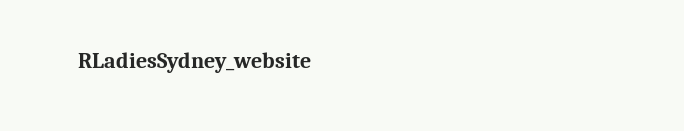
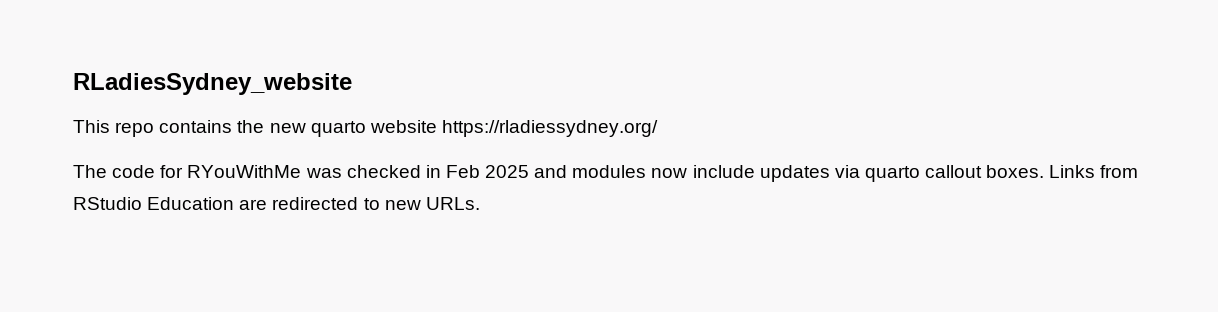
+ This repo contains the new quarto website https://rladiessydney.org/
+ The code for RYouWithMe was checked in Feb 2025 and modules now include updates via quarto callout boxes. Links from RStudio Education are redirected to new URLs.

